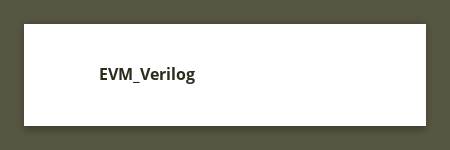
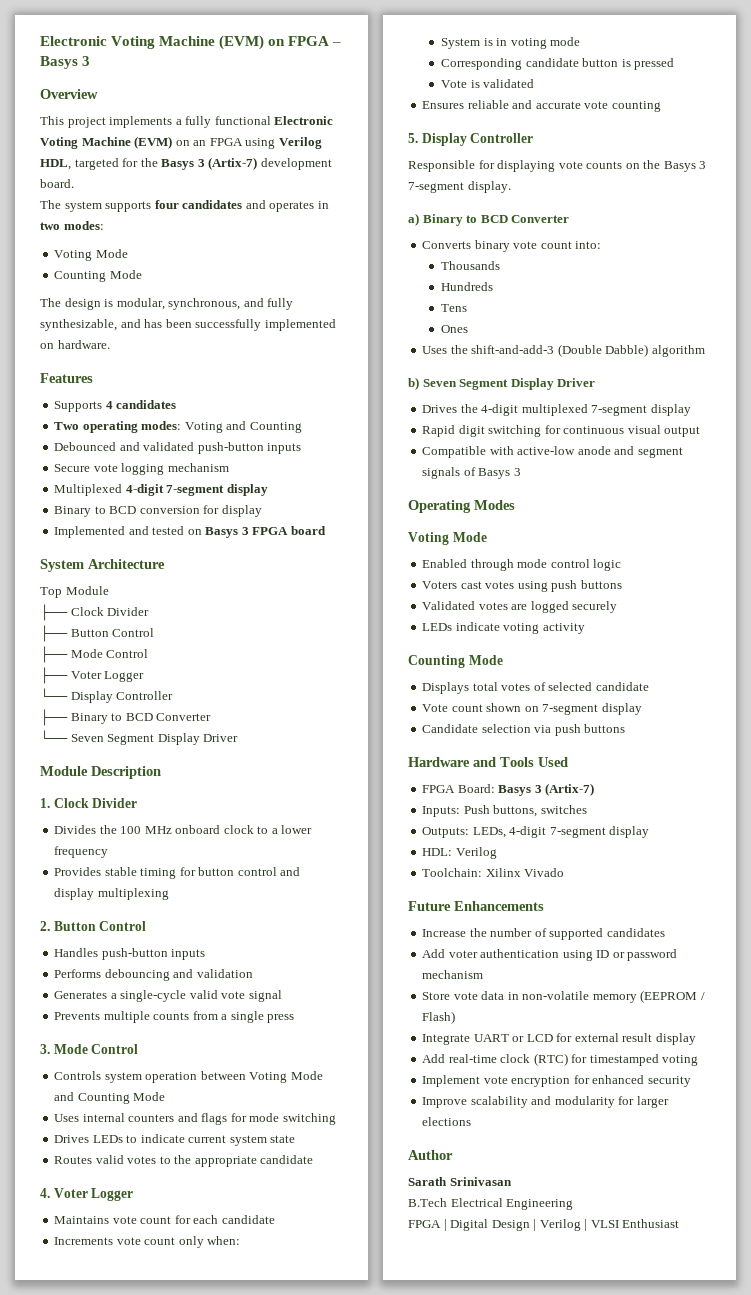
- EVM_Verilog
+ Electronic Voting Machine (EVM) on FPGA – Basys 3
+ Overview
+ This project implements a fully functional Electronic Voting Machine (EVM) on an FPGA using Verilog HDL, targeted for the Basys 3 (Artix-7) development board.
+ The system supports four candidates and operates in two modes:
+ Voting Mode
+ Counting Mode
+ The design is modular, synchronous, and fully synthesizable, and has been successfully implemented on hardware.
+ Features
+ Supports 4 candidates
+ Two operating modes: Voting and Counting
+ Debounced and validated push-button inputs
+ Secure vote logging mechanism
+ Multiplexed 4-digit 7-segment display
+ Binary to BCD conversion for display
+ Implemented and tested on Basys 3 FPGA board
+ System Architecture
+ Top Module
+ ├── Clock Divider
+ ├── Button Control
+ ├── Mode Control
+ ├── Voter Logger
+ └── Display Controller
+ ├── Binary to BCD Converter
+ └── Seven Segment Display Driver
+ Module Description
+ 1. Clock Divider
+ Divides the 100 MHz onboard clock to a lower frequency
+ Provides stable timing for button control and display multiplexing
+ 2. Button Control
+ Handles push-button inputs
+ Performs debouncing and validation
+ Generates a single-cycle valid vote signal
+ Prevents multiple counts from a single press
+ 3. Mode Control
+ Controls system operation between Voting Mode and Counting Mode
+ Uses internal counters and flags for mode switching
+ Drives LEDs to indicate current system state
+ Routes valid votes to the appropriate candidate
+ 4. Voter Logger
+ Maintains vote count for each candidate
+ Increments vote count only when:
+ System is in voting mode
+ Corresponding candidate button is pressed
+ Vote is validated
+ Ensures reliable and accurate vote counting
+ 5. Display Controller
+ Responsible for displaying vote counts on the Basys 3 7-segment display.
+ a) Binary to BCD Converter
+ Converts binary vote count into:
+ Thousands
+ Hundreds
+ Tens
+ Ones
+ Uses the shift-and-add-3 (Double Dabble) algorithm
+ b) Seven Segment Display Driver
+ Drives the 4-digit multiplexed 7-segment display
+ Rapid digit switching for continuous visual output
+ Compatible with active-low anode and segment signals of Basys 3
+ Operating Modes
+ Voting Mode
+ Enabled through mode control logic
+ Voters cast votes using push buttons
+ Validated votes are logged securely
+ LEDs indicate voting activity
+ Counting Mode
+ Displays total votes of selected candidate
+ Vote count shown on 7-segment display
+ Candidate selection via push buttons
+ Hardware and Tools Used
+ FPGA Board: Basys 3 (Artix-7)
+ Inputs: Push buttons, switches
+ Outputs: LEDs, 4-digit 7-segment display
+ HDL: Verilog
+ Toolchain: Xilinx Vivado
+ Future Enhancements
+ Increase the number of supported candidates
+ Add voter authentication using ID or password mechanism
+ Store vote data in non-volatile memory (EEPROM / Flash)
+ Integrate UART or LCD for external result display
+ Add real-time clock (RTC) for timestamped voting
+ Implement vote encryption for enhanced security
+ Improve scalability and modularity for larger elections
+ Author
+ Sarath Srinivasan
+ B.Tech Electrical Engineering
+ FPGA | Digital Design | Verilog | VLSI Enthusiast

